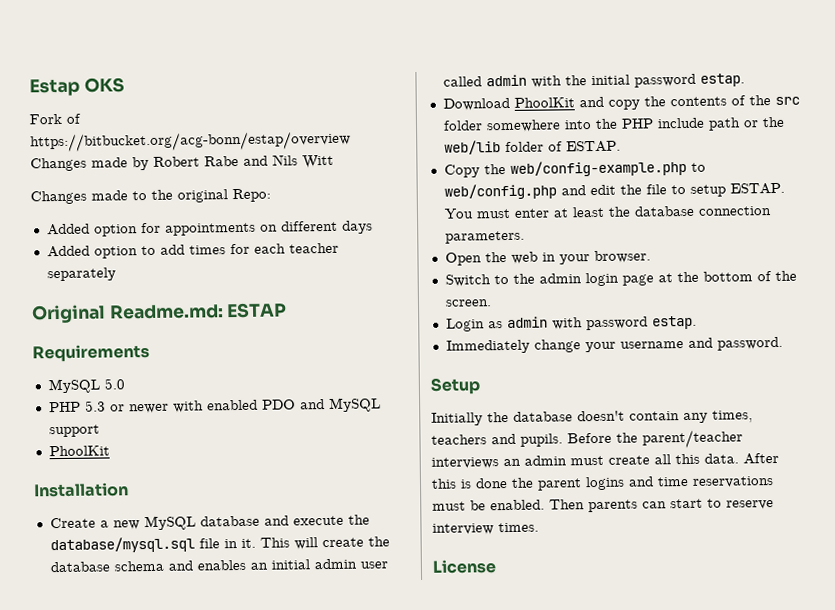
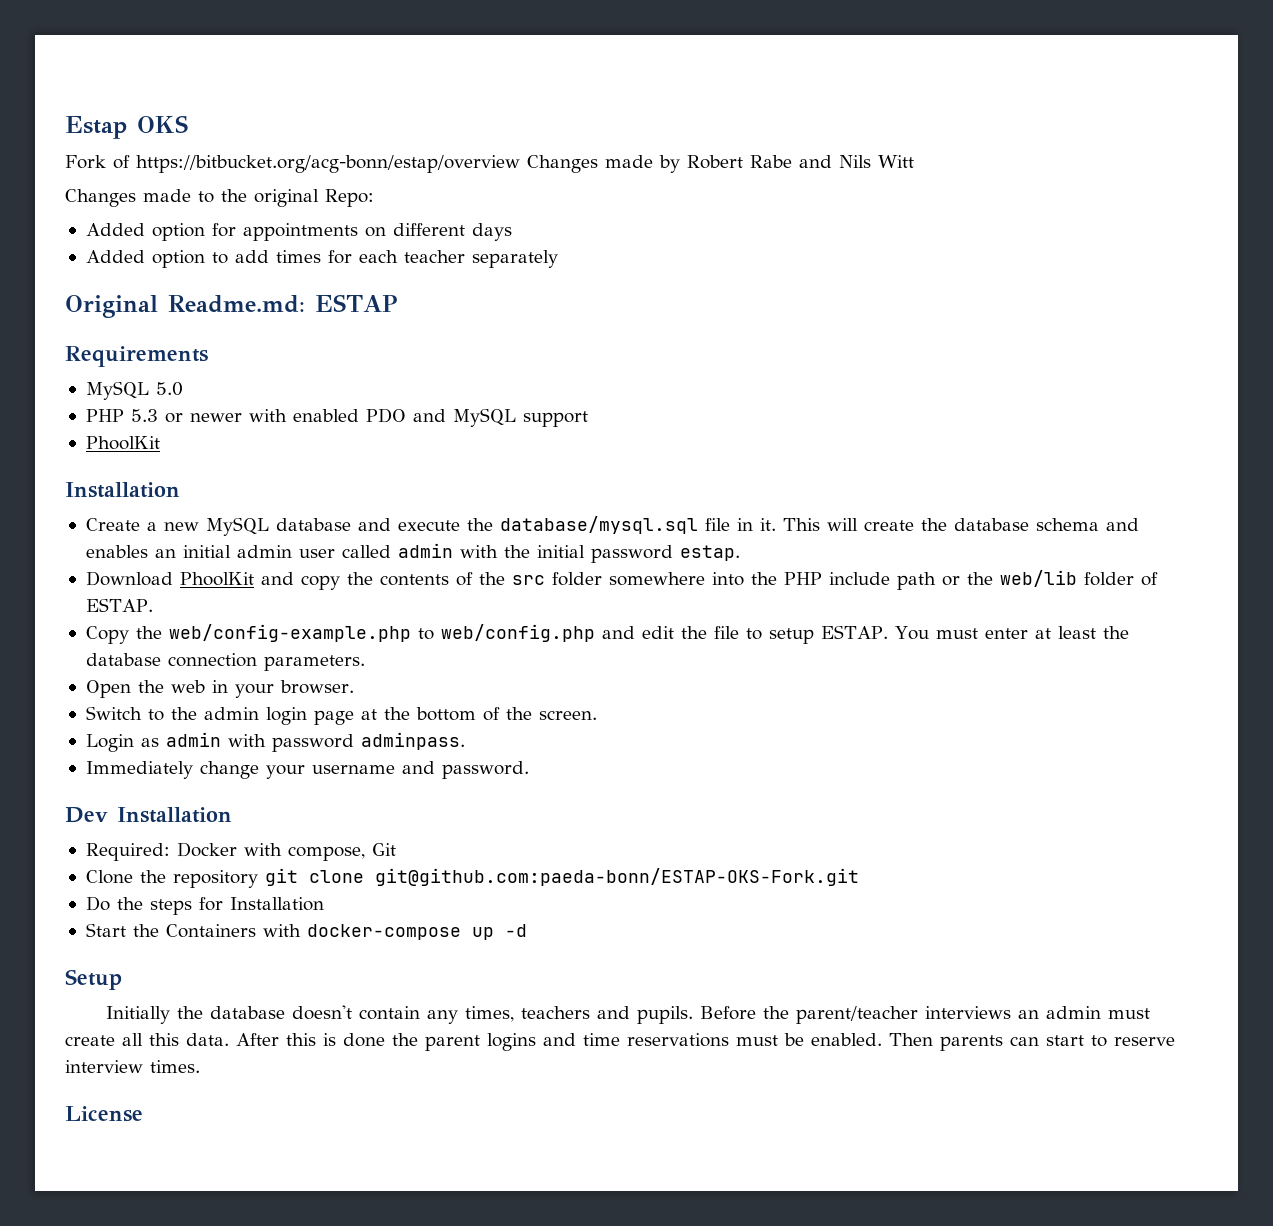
- Login as admin with password estap.
+ Login as admin with password adminpass.
+ Dev Installation
+ Required: Docker with compose, Git
+ Clone the repository git clone git@github.com:paeda-bonn/ESTAP-OKS-Fork.git
+ Do the steps for Installation
+ Start the Containers with docker-compose up -d

